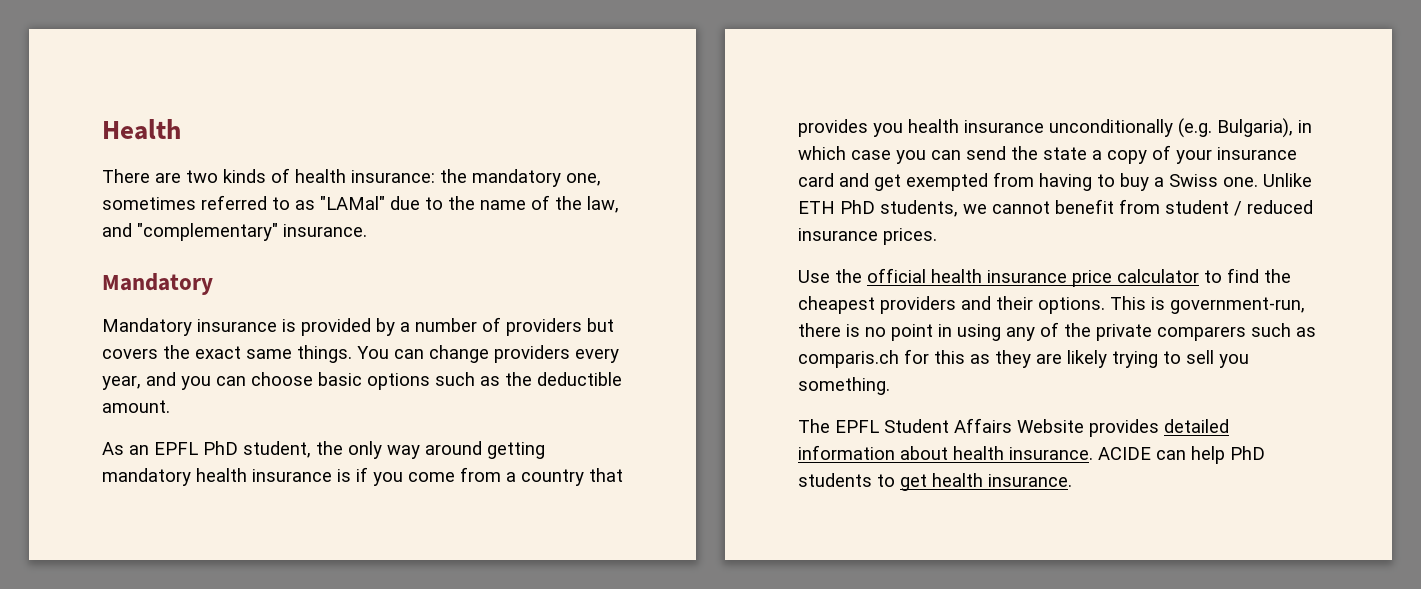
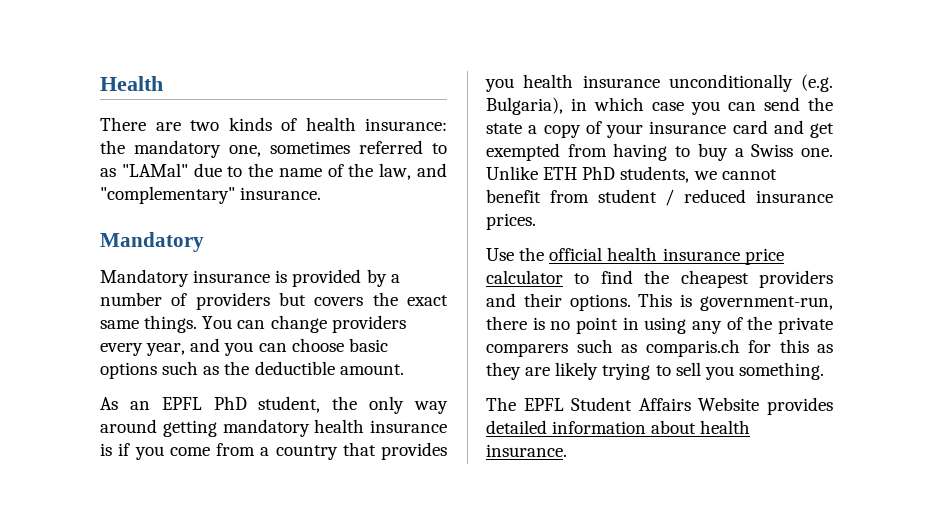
- ACIDE can help PhD students to get health insurance.

